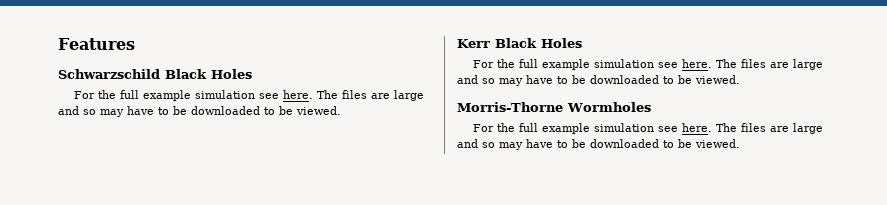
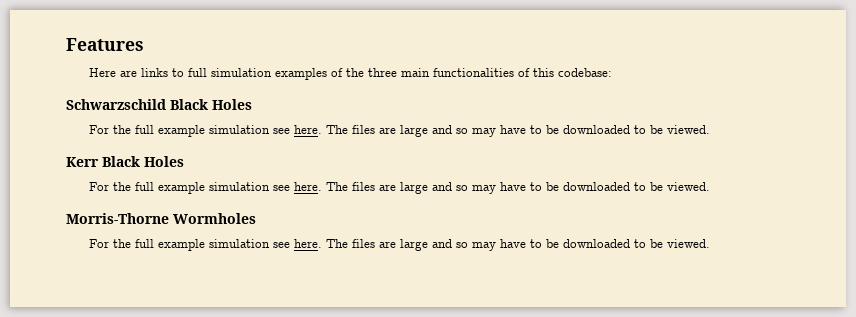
+ Here are links to full simulation examples of the three main functionalities of this codebase:

